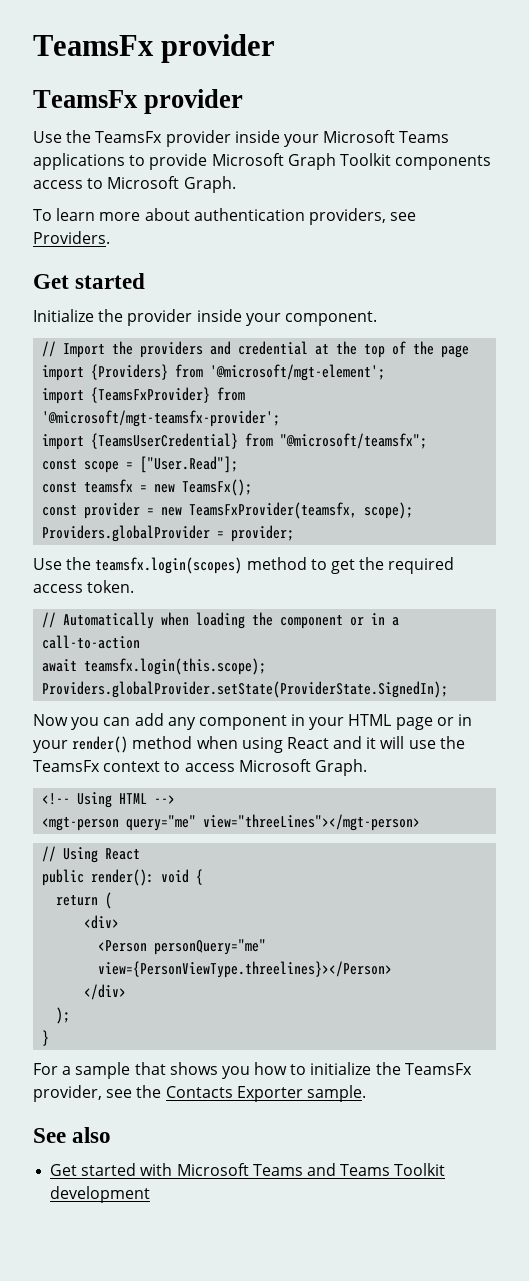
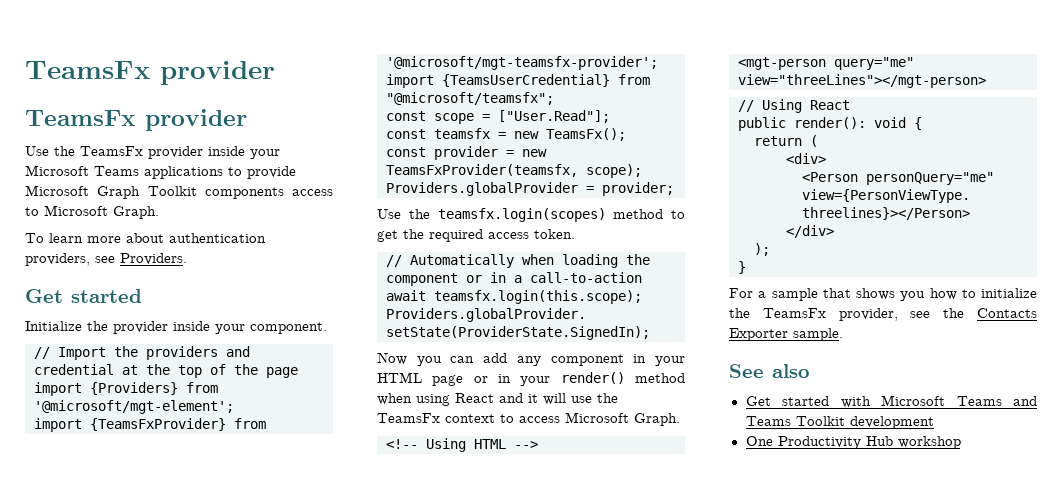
+ One Productivity Hub workshop

